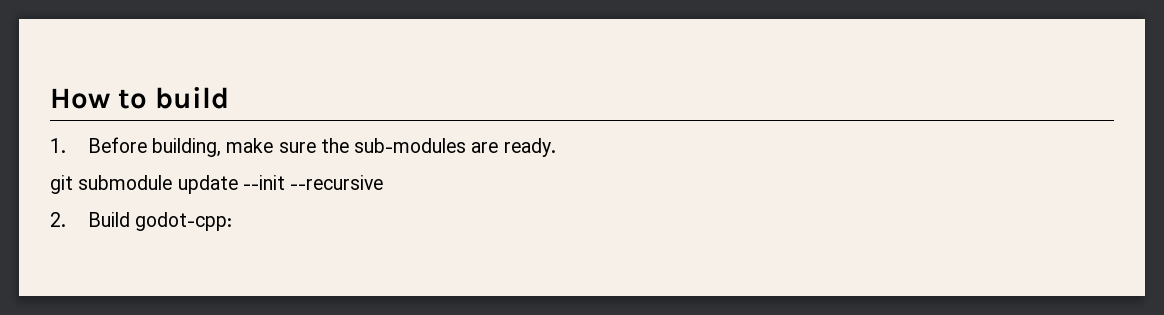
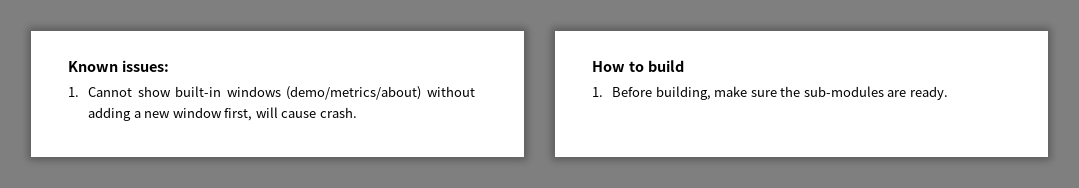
+ Known issues:
+ 1. Cannot show built-in windows (demo/metrics/about) without adding a new window first, will cause crash.
- git submodule update --init --recursive
- 2. Build godot-cpp:

